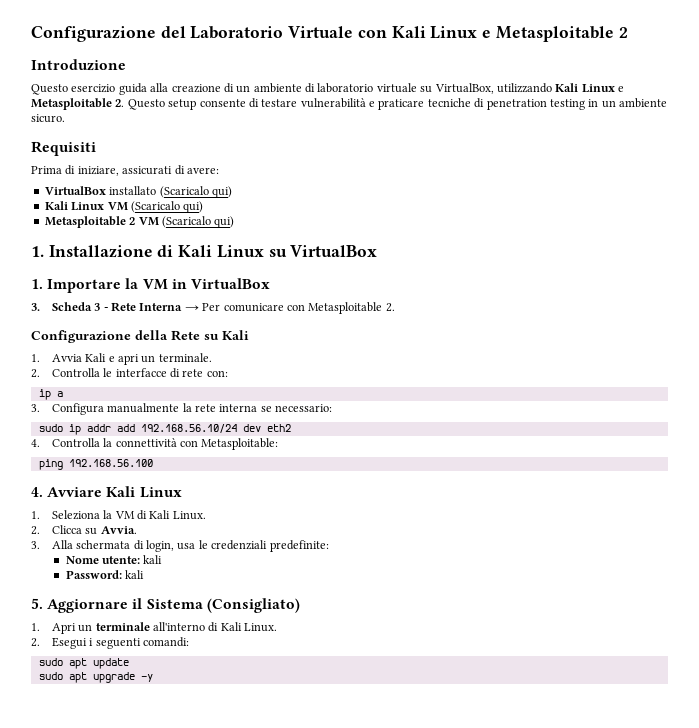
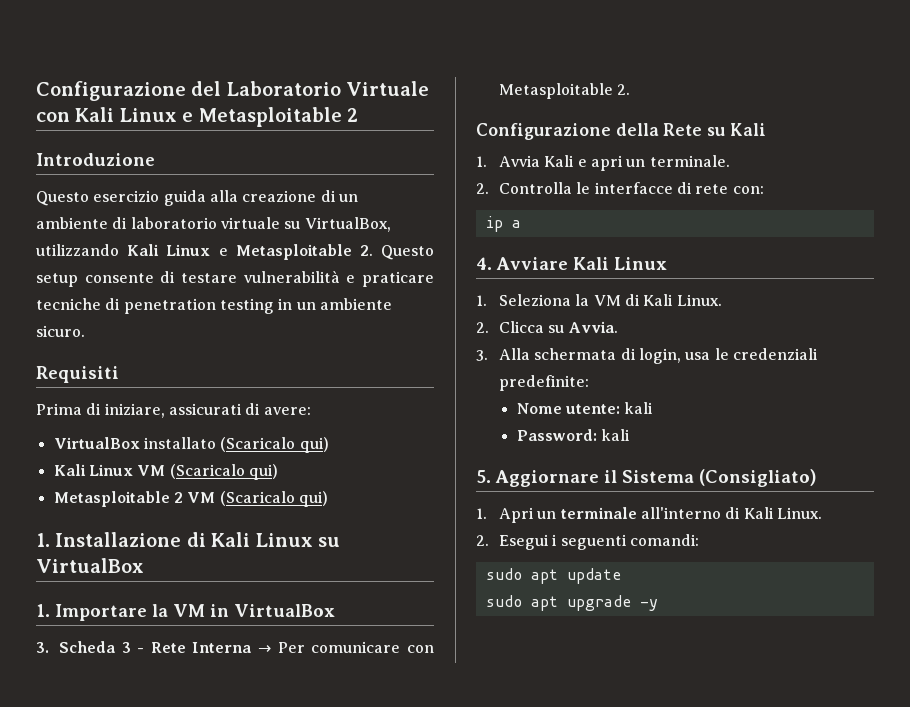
- 3. Configura manualmente la rete interna se necessario:
- sudo ip addr add 192.168.56.10/24 dev eth2
- 4. Controlla la connettività con Metasploitable:
- ping 192.168.56.100

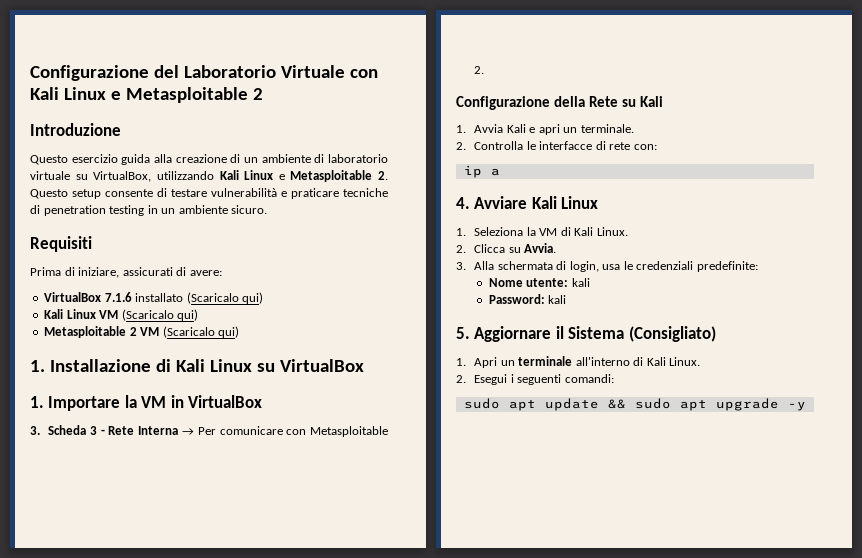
- VirtualBox installato (Scaricalo qui)
+ VirtualBox 7.1.6 installato (Scaricalo qui)
- sudo apt update
- sudo apt upgrade -y
+ sudo apt update && sudo apt upgrade -y

